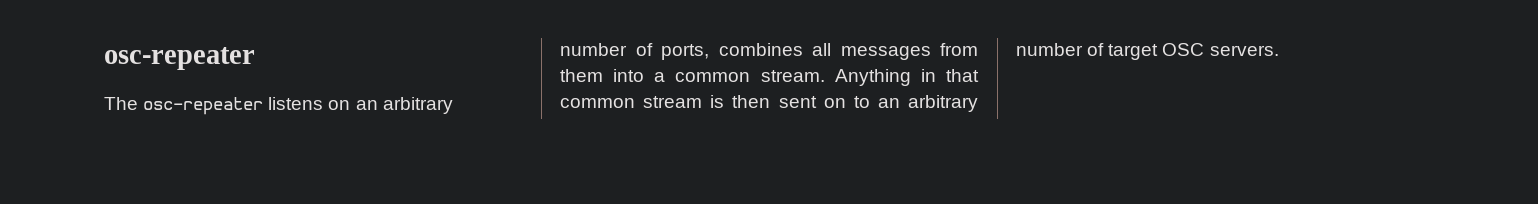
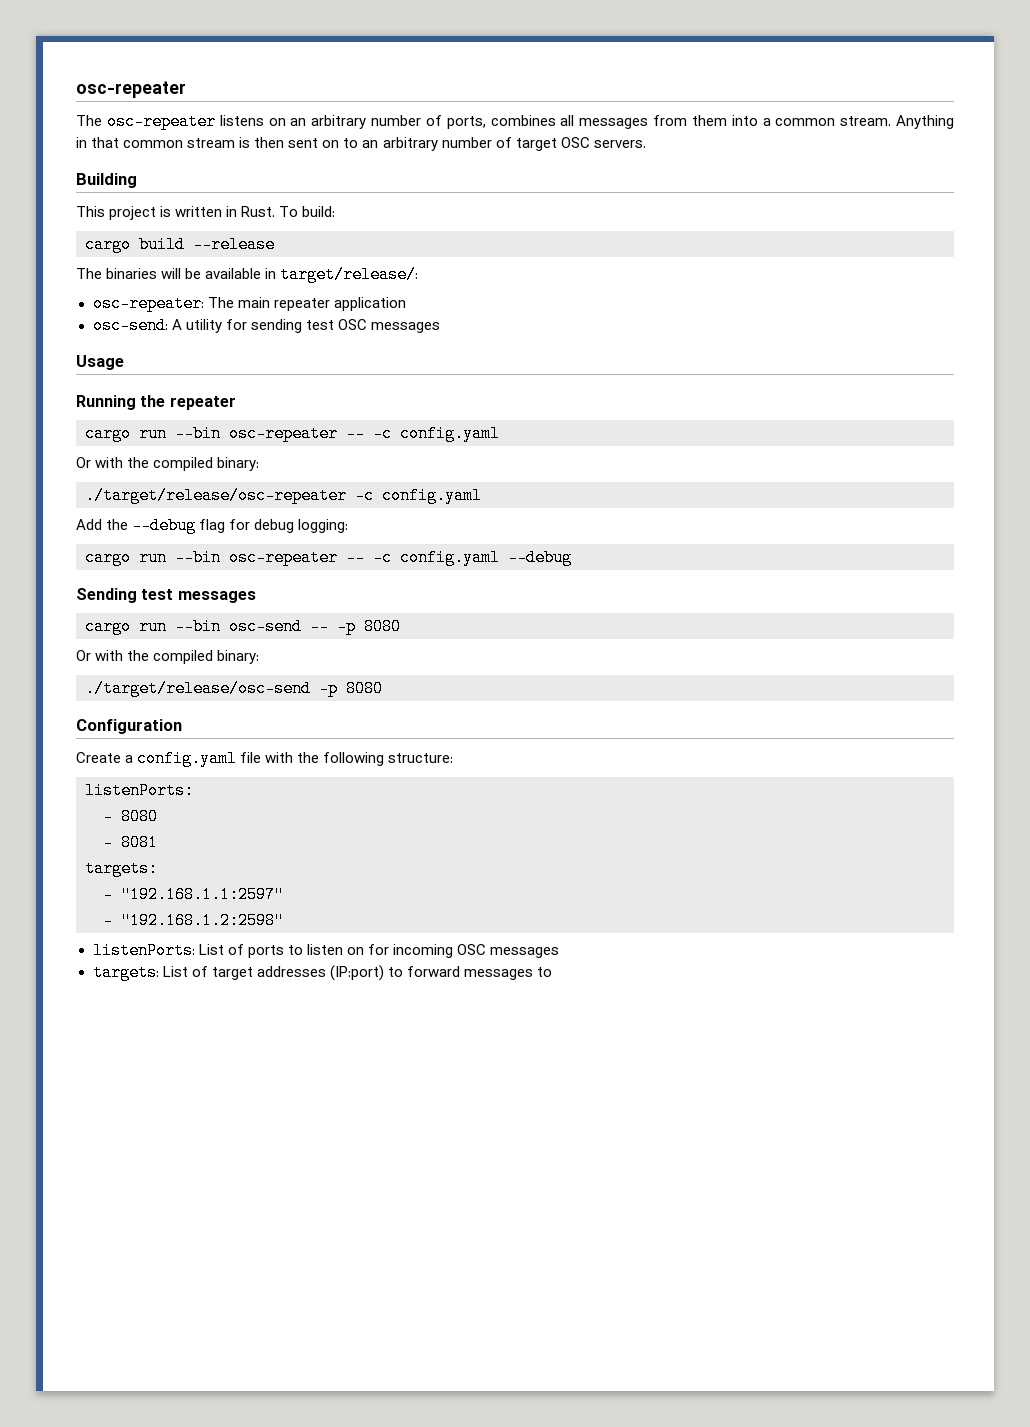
+ Building
+ This project is written in Rust. To build:
+ cargo build --release
+ The binaries will be available in target/release/:
+ osc-repeater: The main repeater application
+ osc-send: A utility for sending test OSC messages
+ Usage
+ Running the repeater
+ cargo run --bin osc-repeater -- -c config.yaml
+ Or with the compiled binary:
+ ./target/release/osc-repeater -c config.yaml
+ Add the --debug flag for debug logging:
+ cargo run --bin osc-repeater -- -c config.yaml --debug
+ Sending test messages
+ cargo run --bin osc-send -- -p 8080
+ Or with the compiled binary:
+ ./target/release/osc-send -p 8080
+ Configuration
+ Create a config.yaml file with the following structure:
+ listenPorts:
+ - 8080
+ - 8081
+ targets:
+ - "192.168.1.1:2597"
+ - "192.168.1.2:2598"
+ listenPorts: List of ports to listen on for incoming OSC messages
+ targets: List of target addresses (IP:port) to forward messages to

